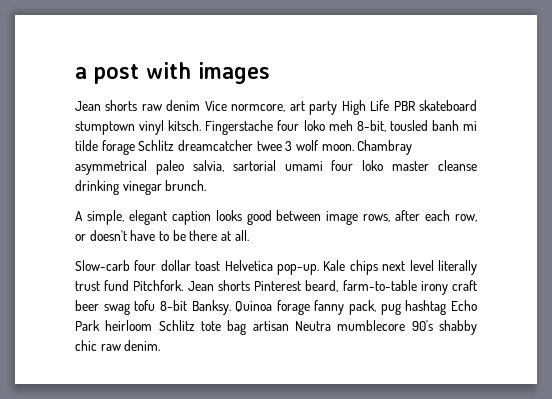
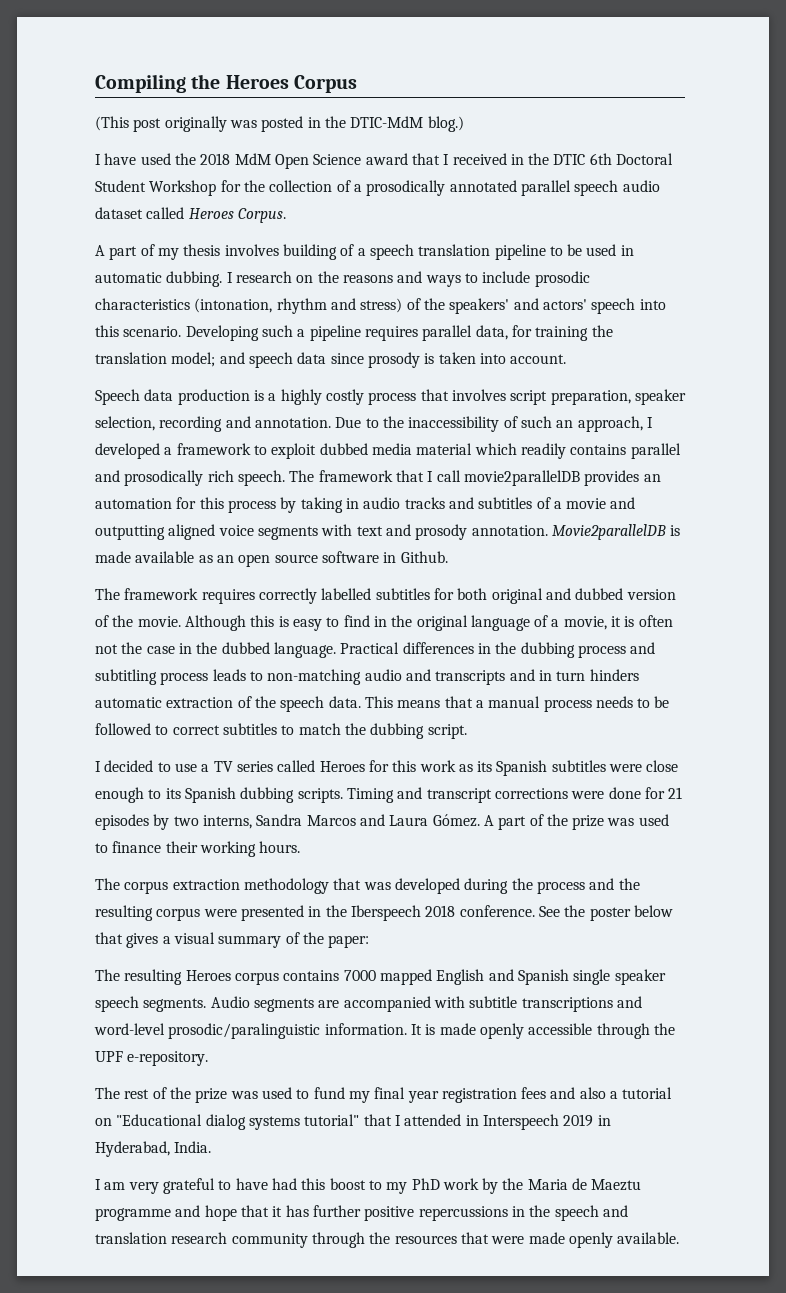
- a post with images
- Jean shorts raw denim Vice normcore, art party High Life PBR skateboard stumptown vinyl kitsch. Fingerstache four loko meh 8-bit, tousled banh mi tilde forage Schlitz dreamcatcher twee 3 wolf moon. Chambray asymmetrical paleo salvia, sartorial umami four loko master cleanse drinking vinegar brunch.
- A simple, elegant caption looks good between image rows, after each row, or doesn't have to be there at all.
- Slow-carb four dollar toast Helvetica pop-up. Kale chips next level literally trust fund Pitchfork. Jean shorts Pinterest beard, farm-to-table irony craft beer swag tofu 8-bit Banksy. Quinoa forage fanny pack, pug hashtag Echo Park heirloom Schlitz tote bag artisan Neutra mumblecore 90's shabby chic raw denim.
+ Compiling the Heroes Corpus
+ (This post originally was posted in the DTIC-MdM blog.)
+ I have used the 2018 MdM Open Science award that I received in the DTIC 6th Doctoral Student Workshop for the collection of a prosodically annotated parallel speech audio dataset called Heroes Corpus.
+ A part of my thesis involves building of a speech translation pipeline to be used in automatic dubbing. I research on the reasons and ways to include prosodic characteristics (intonation, rhythm and stress) of the speakers' and actors' speech into this scenario. Developing such a pipeline requires parallel data, for training the translation model; and speech data since prosody is taken into account.
+ Speech data production is a highly costly process that involves script preparation, speaker selection, recording and annotation. Due to the inaccessibility of such an approach, I developed a framework to exploit dubbed media material which readily contains parallel and prosodically rich speech. The framework that I call movie2parallelDB provides an automation for this process by taking in audio tracks and subtitles of a movie and outputting aligned voice segments with text and prosody annotation. Movie2parallelDB is made available as an open source software in Github.
+ The framework requires correctly labelled subtitles for both original and dubbed version of the movie. Although this is easy to find in the original language of a movie, it is often not the case in the dubbed language. Practical differences in the dubbing process and subtitling process leads to non-matching audio and transcripts and in turn hinders automatic extraction of the speech data. This means that a manual process needs to be followed to correct subtitles to match the dubbing script.
+ I decided to use a TV series called Heroes for this work as its Spanish subtitles were close enough to its Spanish dubbing scripts. Timing and transcript corrections were done for 21 episodes by two interns, Sandra Marcos and Laura Gómez. A part of the prize was used to finance their working hours.
+ The corpus extraction methodology that was developed during the process and the resulting corpus were presented in the Iberspeech 2018 conference. See the poster below that gives a visual summary of the paper:
+ The resulting Heroes corpus contains 7000 mapped English and Spanish single speaker speech segments. Audio segments are accompanied with subtitle transcriptions and word-level prosodic/paralinguistic information. It is made openly accessible through the UPF e-repository.
+ The rest of the prize was used to fund my final year registration fees and also a tutorial on "Educational dialog systems tutorial" that I attended in Interspeech 2019 in Hyderabad, India.
+ I am very grateful to have had this boost to my PhD work by the Maria de Maeztu programme and hope that it has further positive repercussions in the speech and translation research community through the resources that were made openly available.

